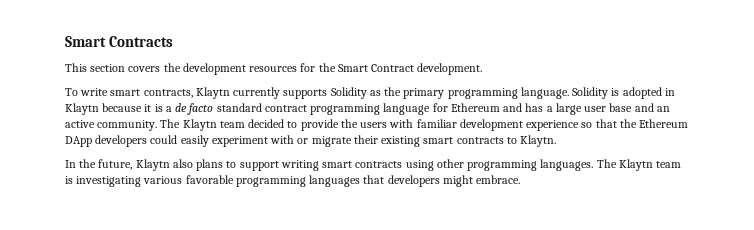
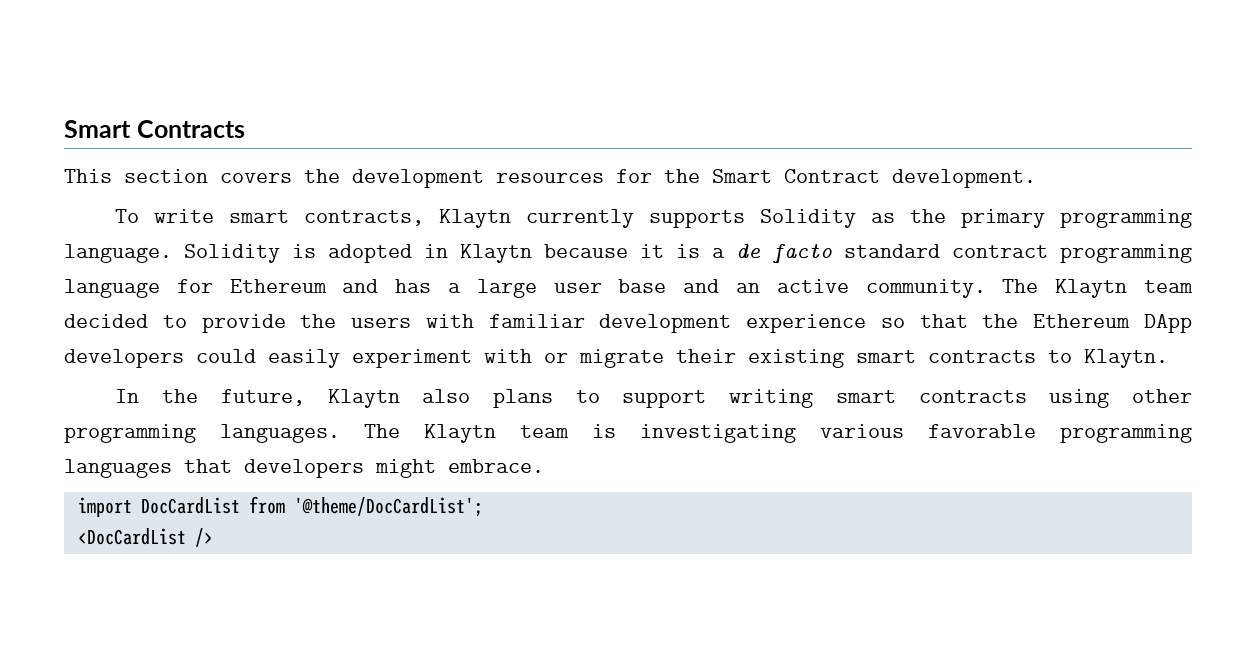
+ import DocCardList from '@theme/DocCardList';
+ <DocCardList />

